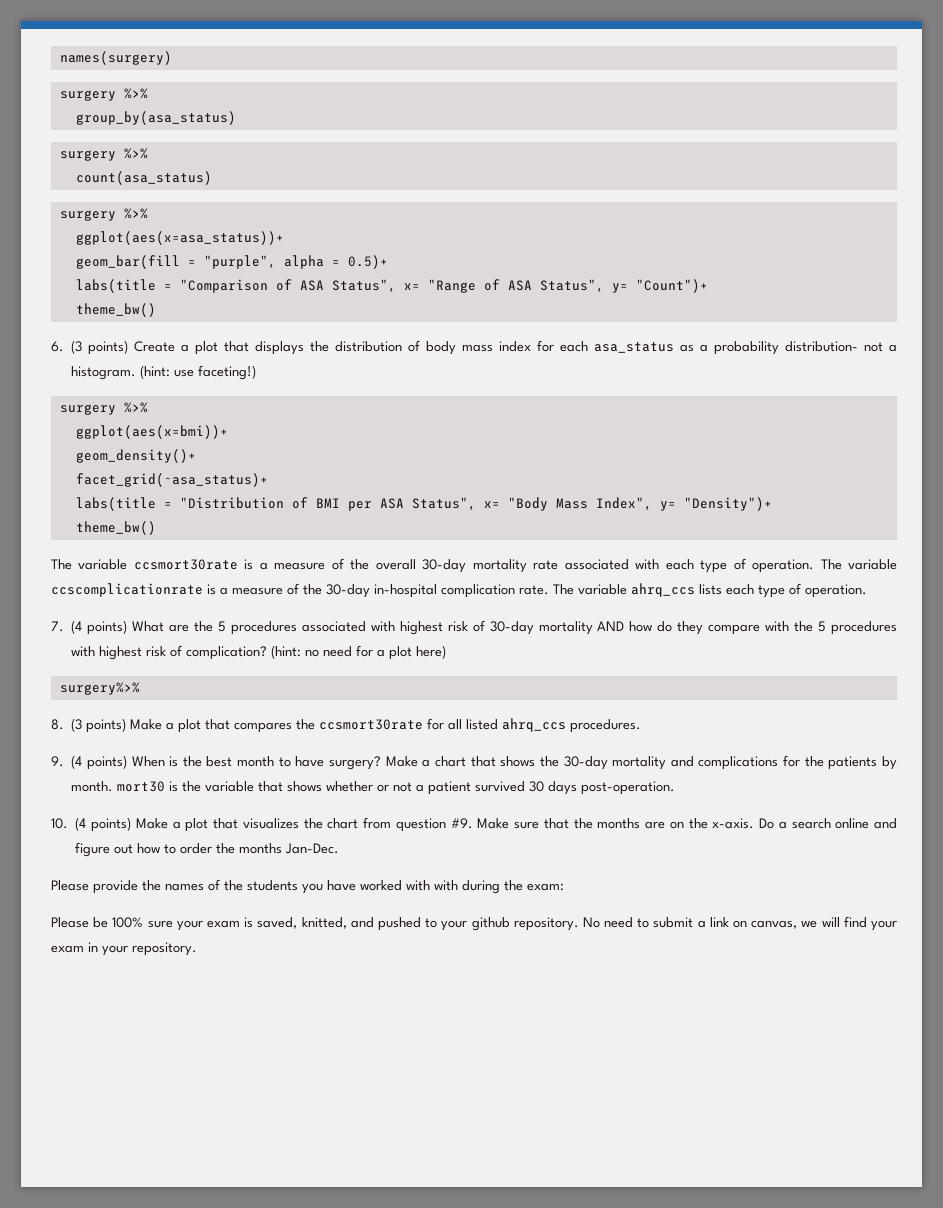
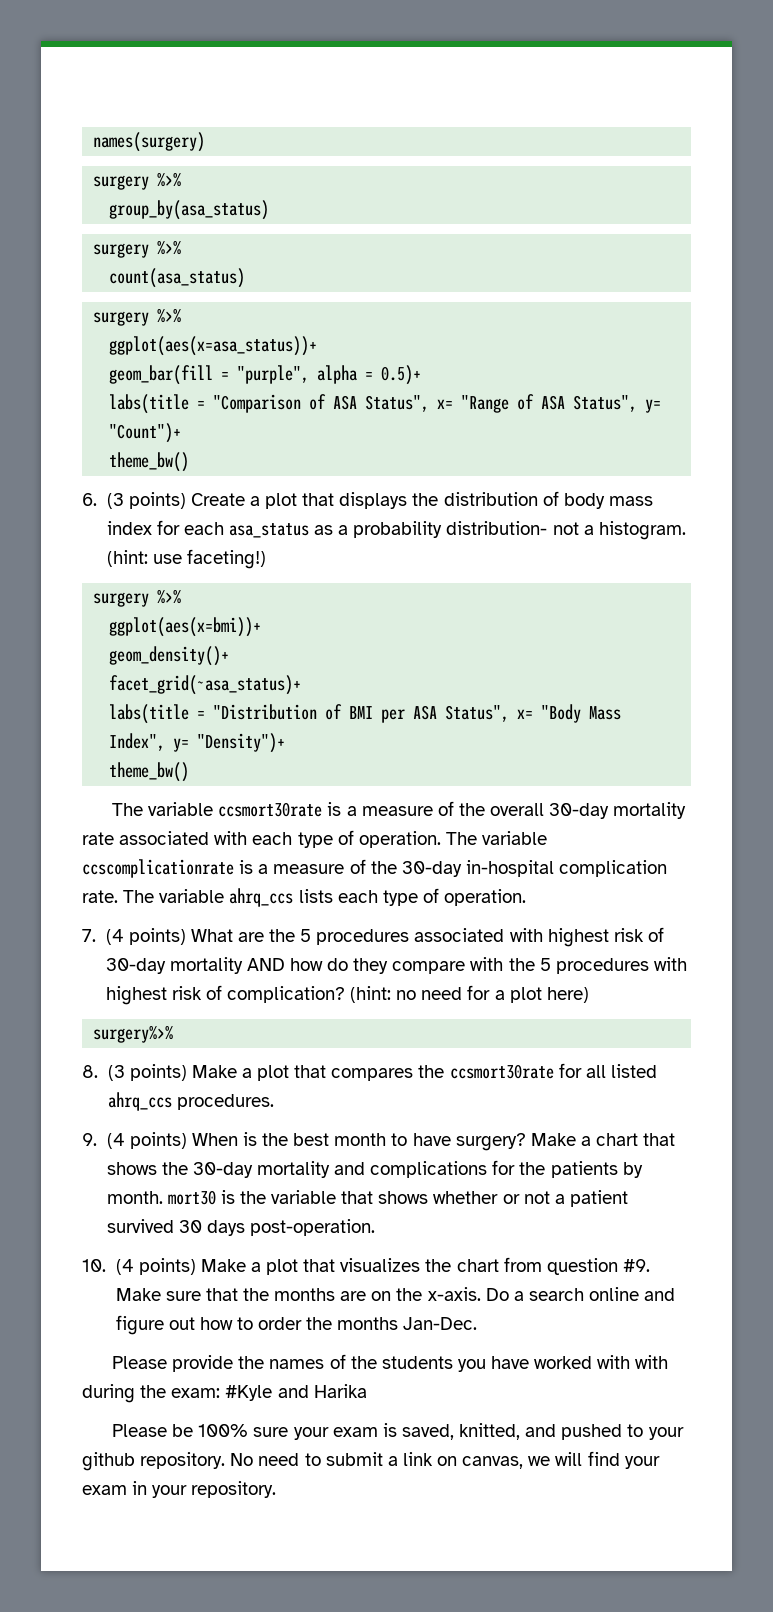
- Please provide the names of the students you have worked with with during the exam:
+ Please provide the names of the students you have worked with with during the exam: #Kyle and Harika

